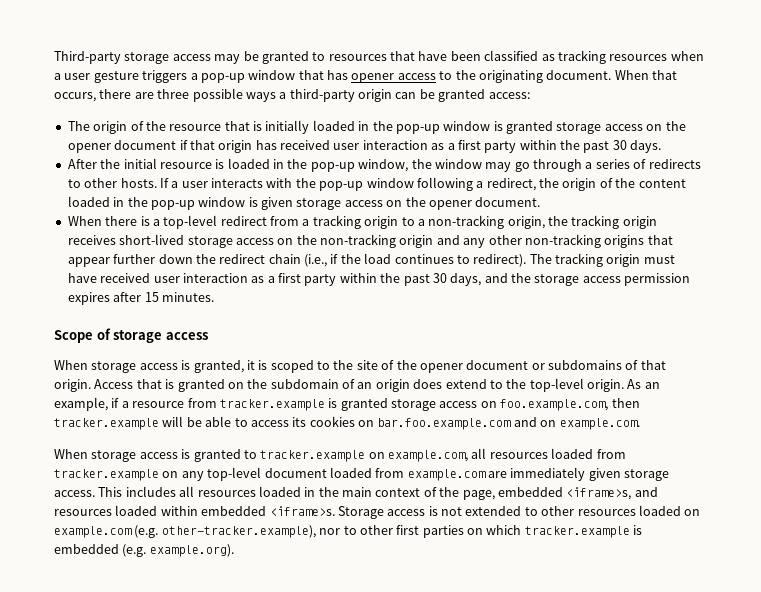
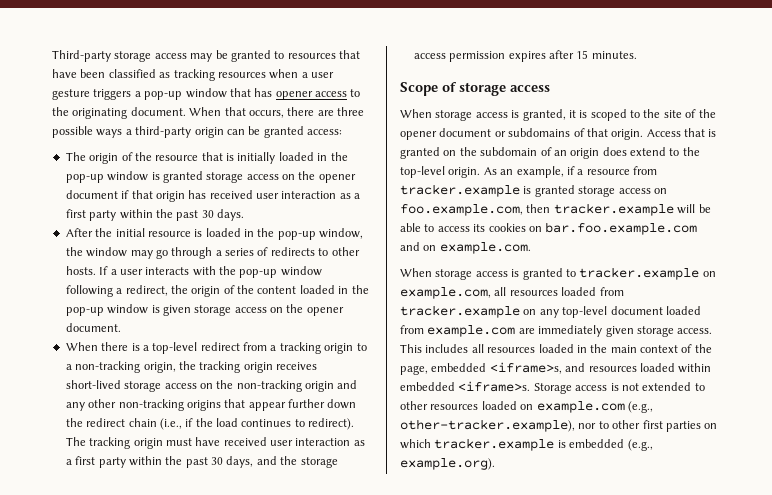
- Storage access is not extended to other resources loaded on example.com (e.g. other-tracker.example), nor to other first parties on which tracker.example is embedded (e.g. example.org).
+ Storage access is not extended to other resources loaded on example.com (e.g., other-tracker.example), nor to other first parties on which tracker.example is embedded (e.g., example.org).

